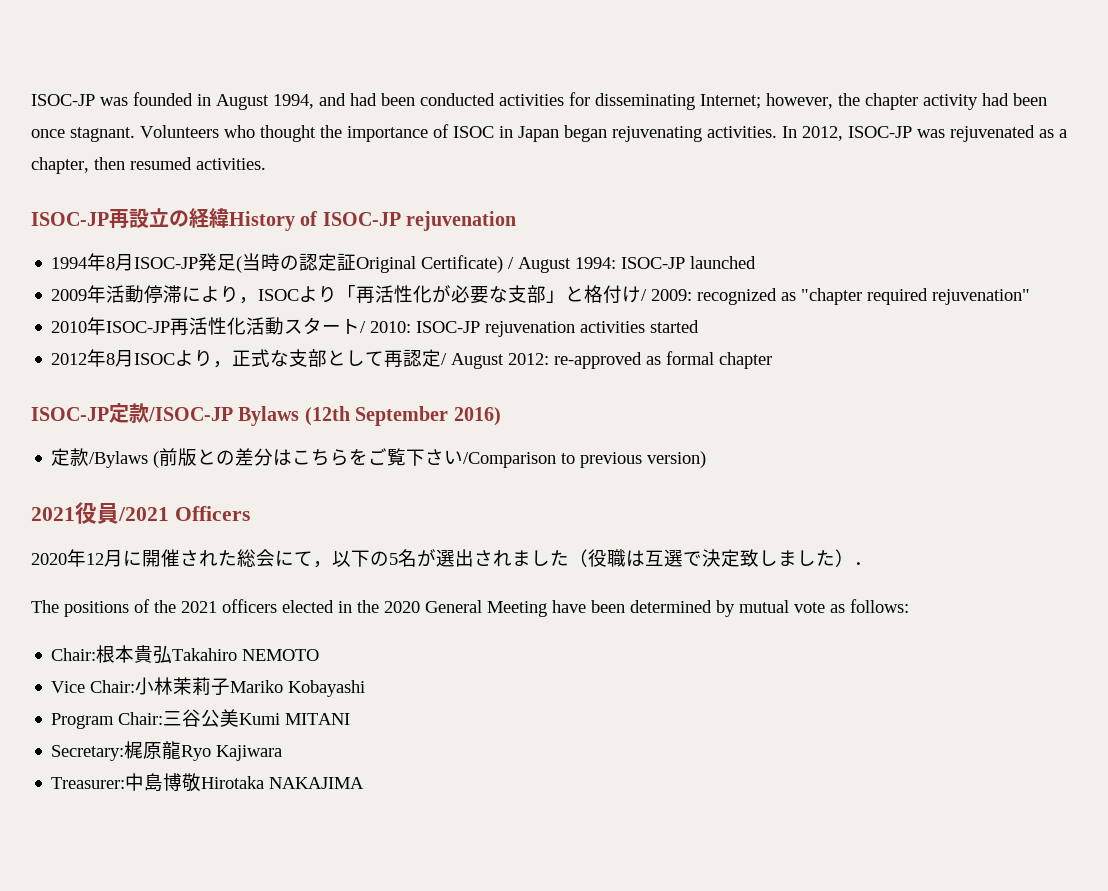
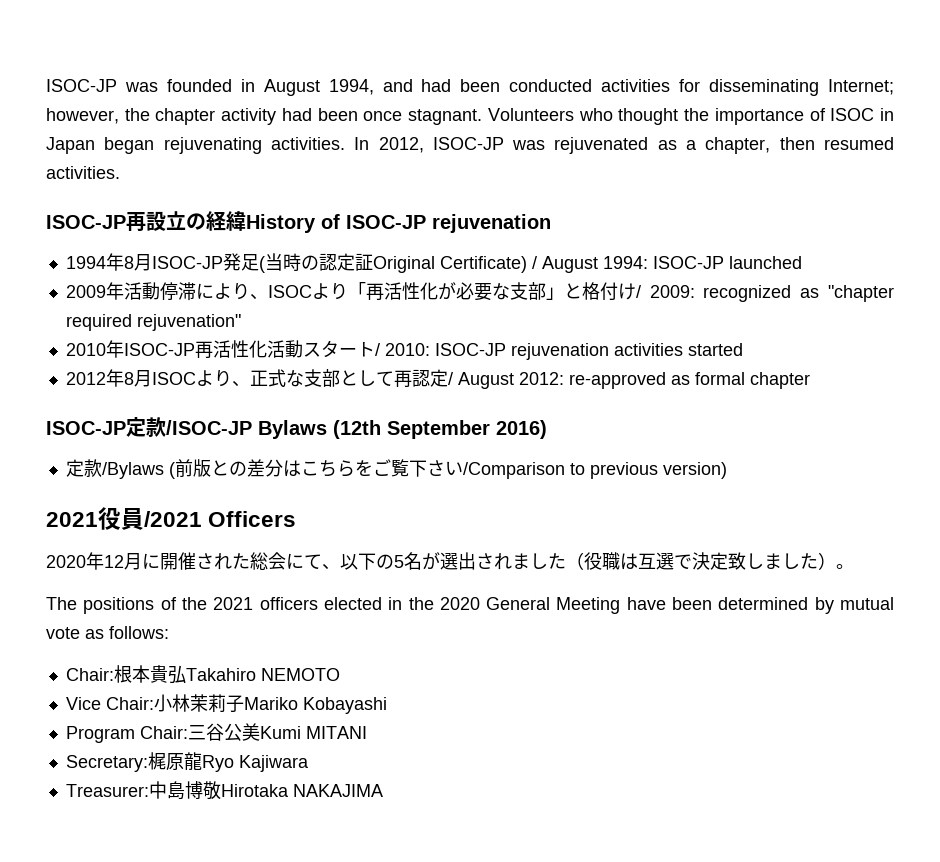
- 2009年活動停滞により，ISOCより「再活性化が必要な支部」と格付け/ 2009: recognized as "chapter required rejuvenation"
+ 2009年活動停滞により、ISOCより「再活性化が必要な支部」と格付け/ 2009: recognized as "chapter required rejuvenation"
- 2012年8月ISOCより，正式な支部として再認定/ August 2012: re-approved as formal chapter
+ 2012年8月ISOCより、正式な支部として再認定/ August 2012: re-approved as formal chapter
- 2020年12月に開催された総会にて，以下の5名が選出されました（役職は互選で決定致しました）．
+ 2020年12月に開催された総会にて、以下の5名が選出されました（役職は互選で決定致しました）。

